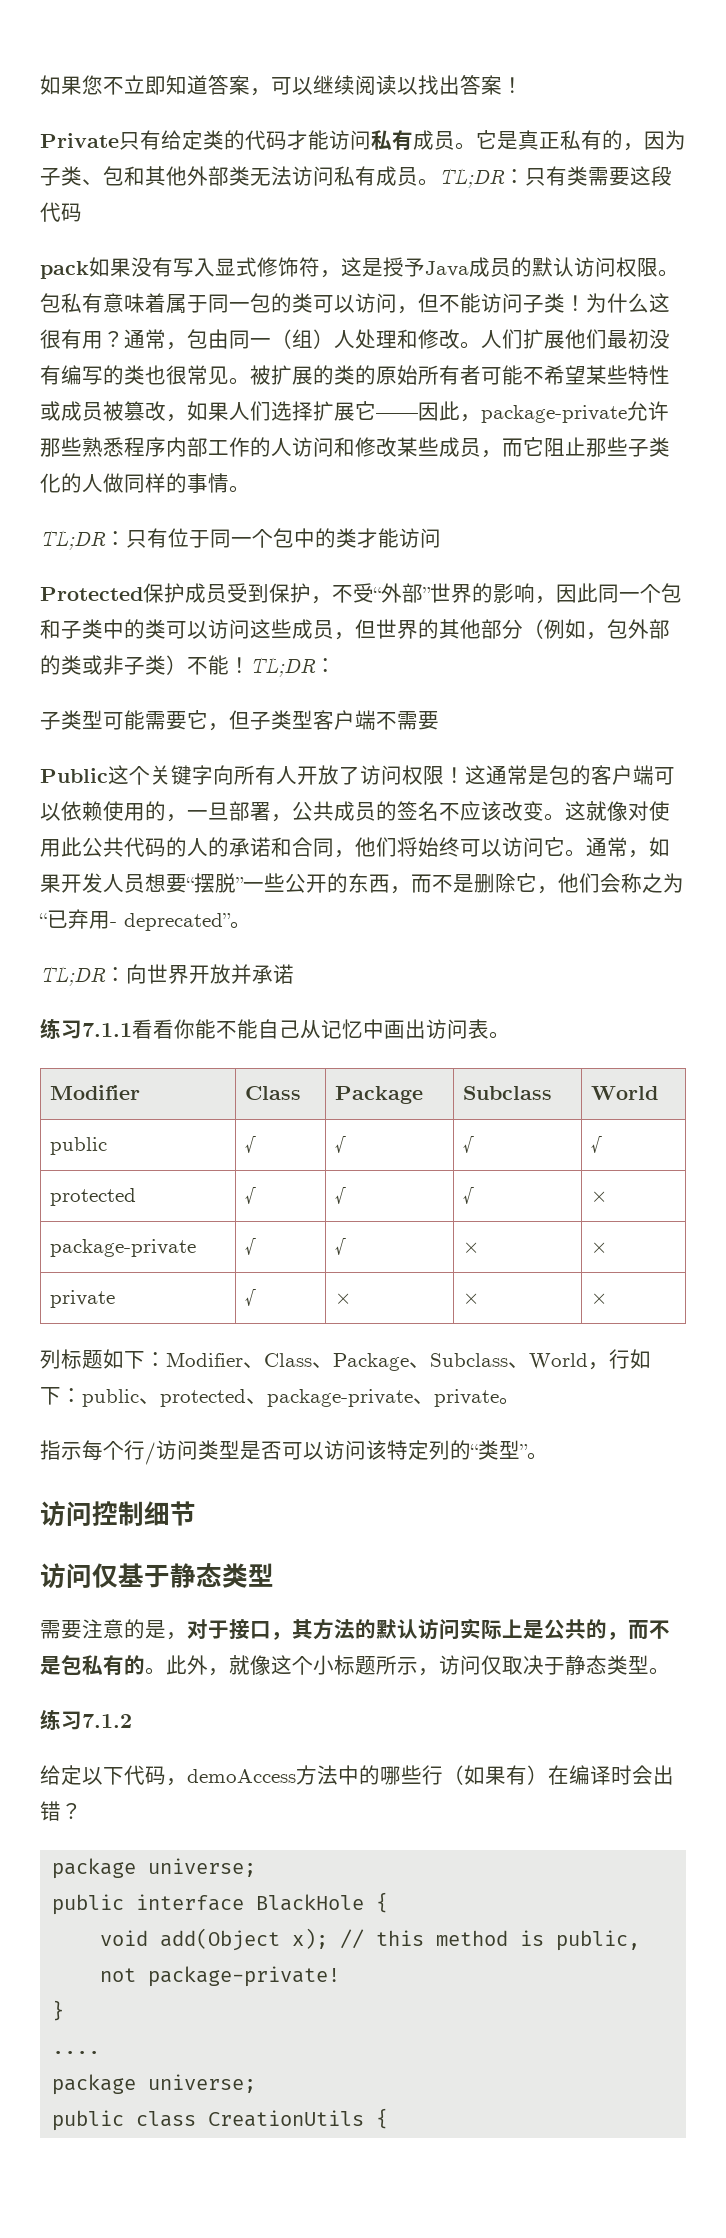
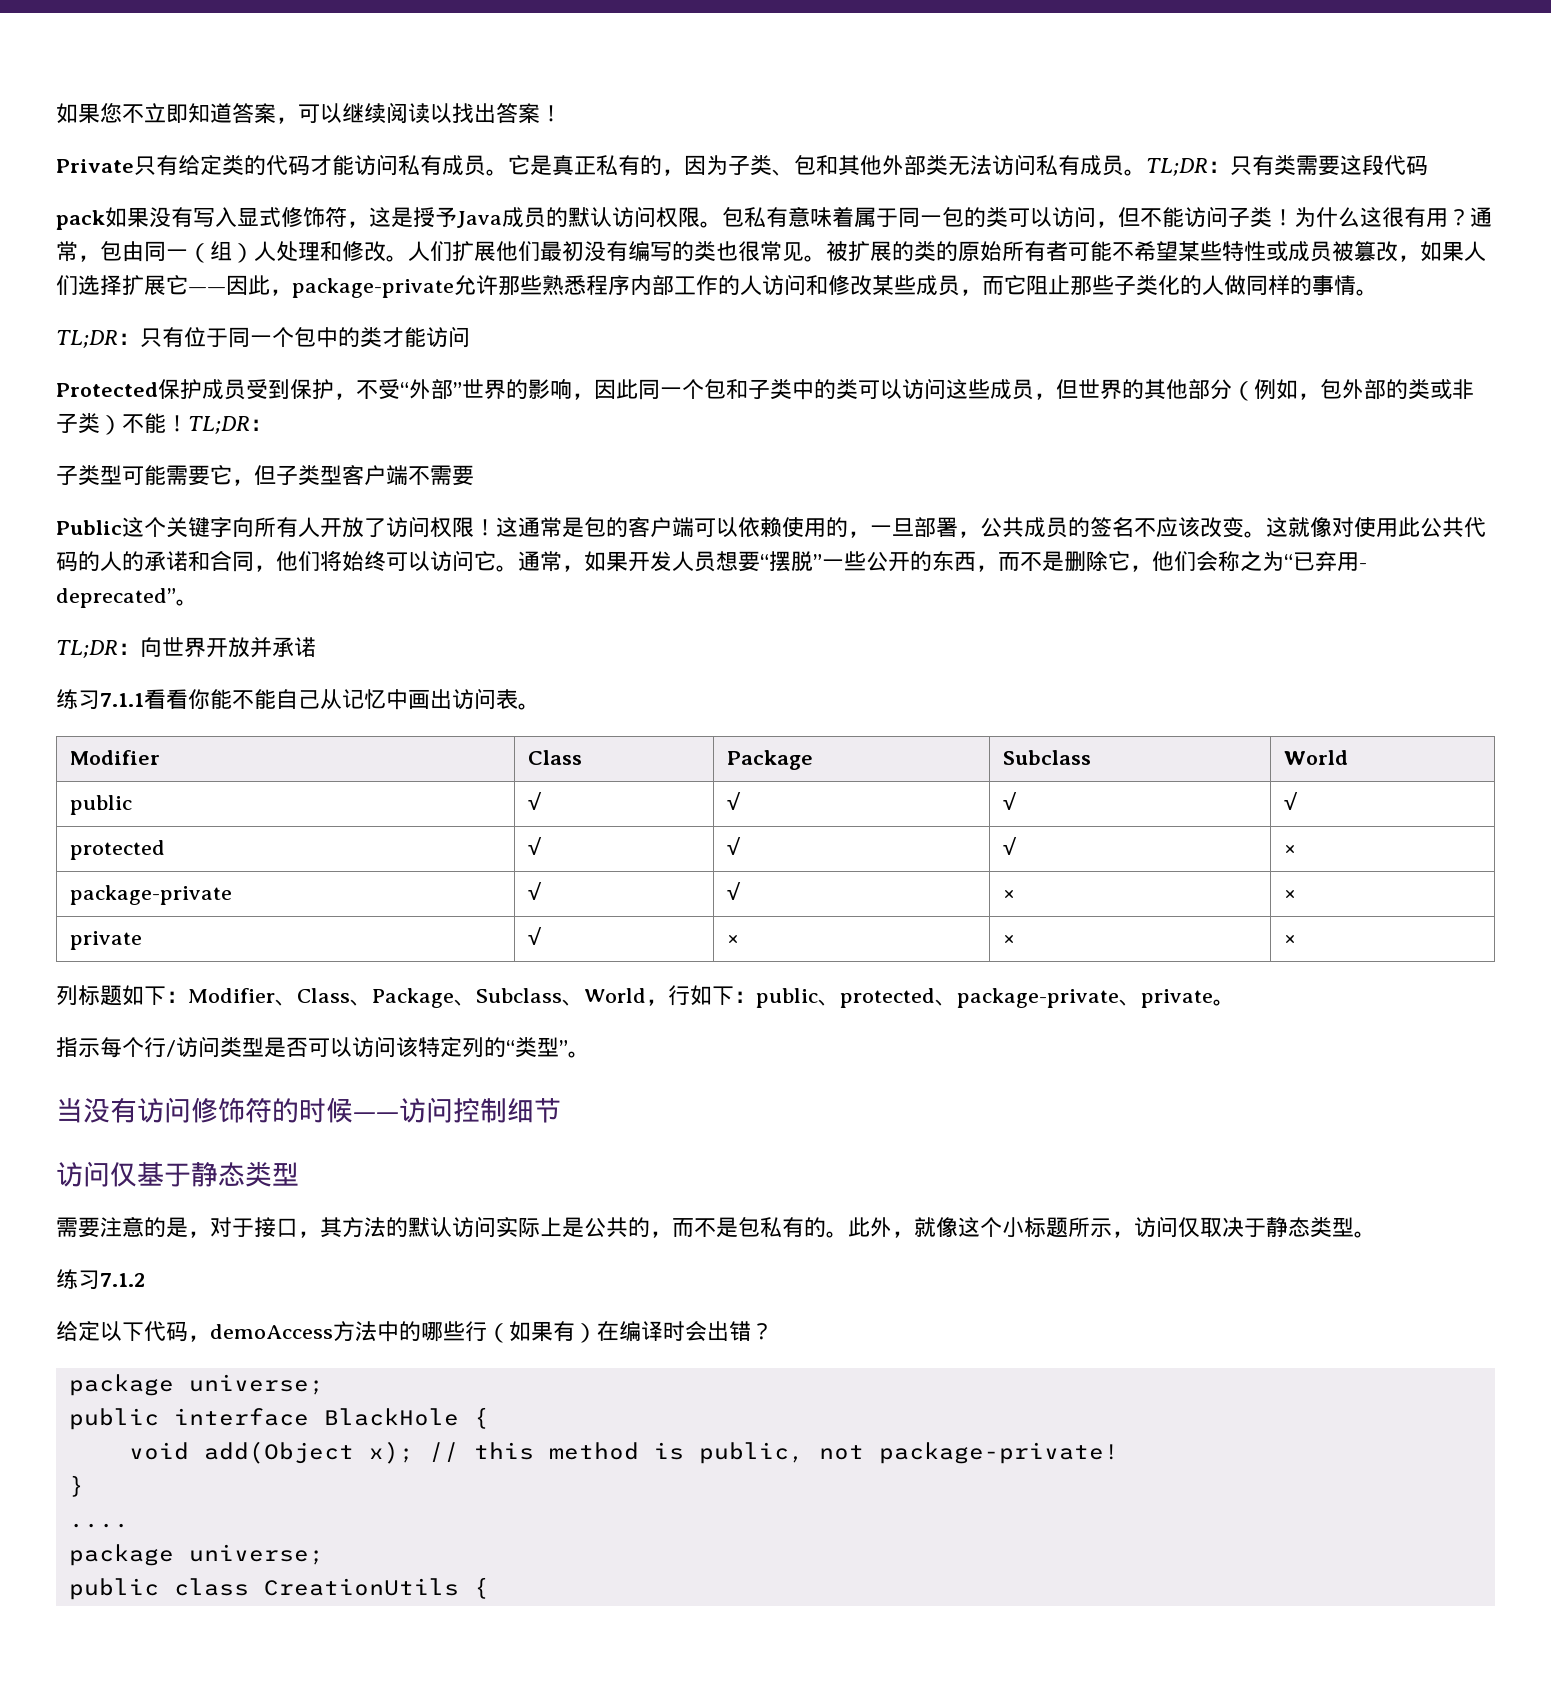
- 访问控制细节
+ 当没有访问修饰符的时候——访问控制细节

